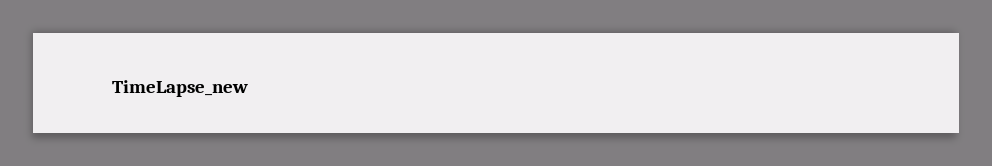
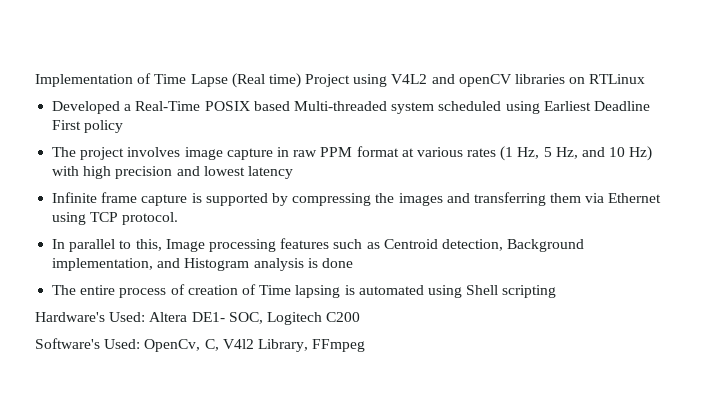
- TimeLapse_new
+ Implementation of Time Lapse (Real time) Project using V4L2 and openCV libraries on RTLinux
+ Developed a Real-Time POSIX based Multi-threaded system scheduled using Earliest Deadline First policy
+ The project involves image capture in raw PPM format at various rates (1 Hz, 5 Hz, and 10 Hz) with high precision and lowest latency
+ Infinite frame capture is supported by compressing the images and transferring them via Ethernet using TCP protocol.
+ In parallel to this, Image processing features such as Centroid detection, Background implementation, and Histogram analysis is done
+ The entire process of creation of Time lapsing is automated using Shell scripting
+ Hardware's Used: Altera DE1- SOC, Logitech C200
+ Software's Used: OpenCv, C, V4l2 Library, FFmpeg

